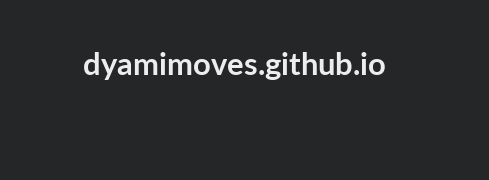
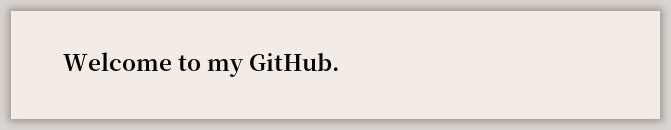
- dyamimoves.github.io
+ Welcome to my GitHub.

